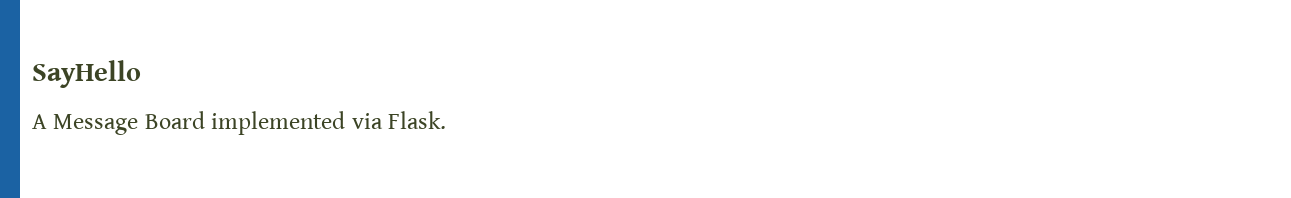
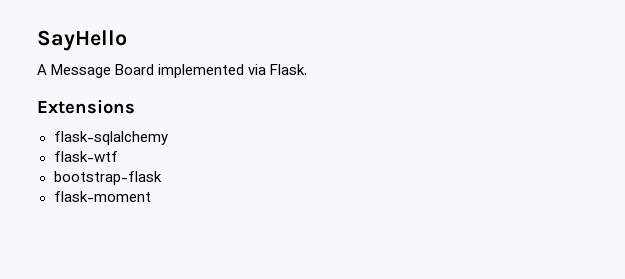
+ Extensions
+ flask-sqlalchemy
+ flask-wtf
+ bootstrap-flask
+ flask-moment

